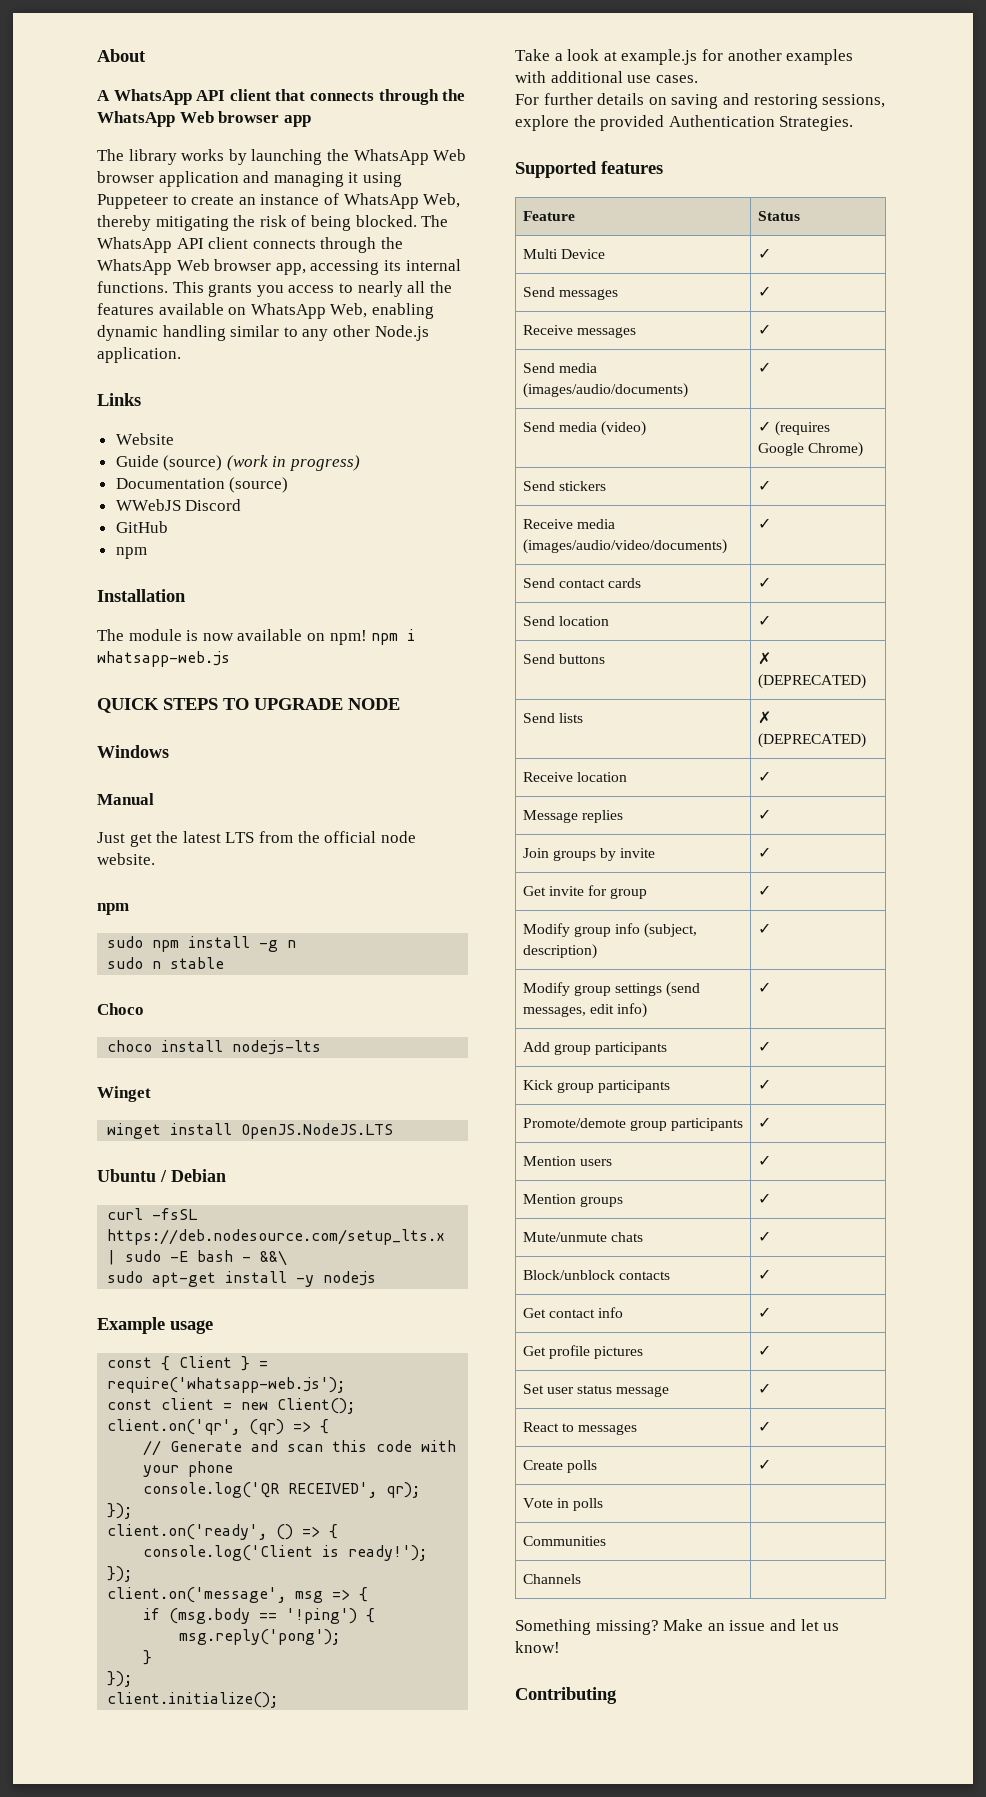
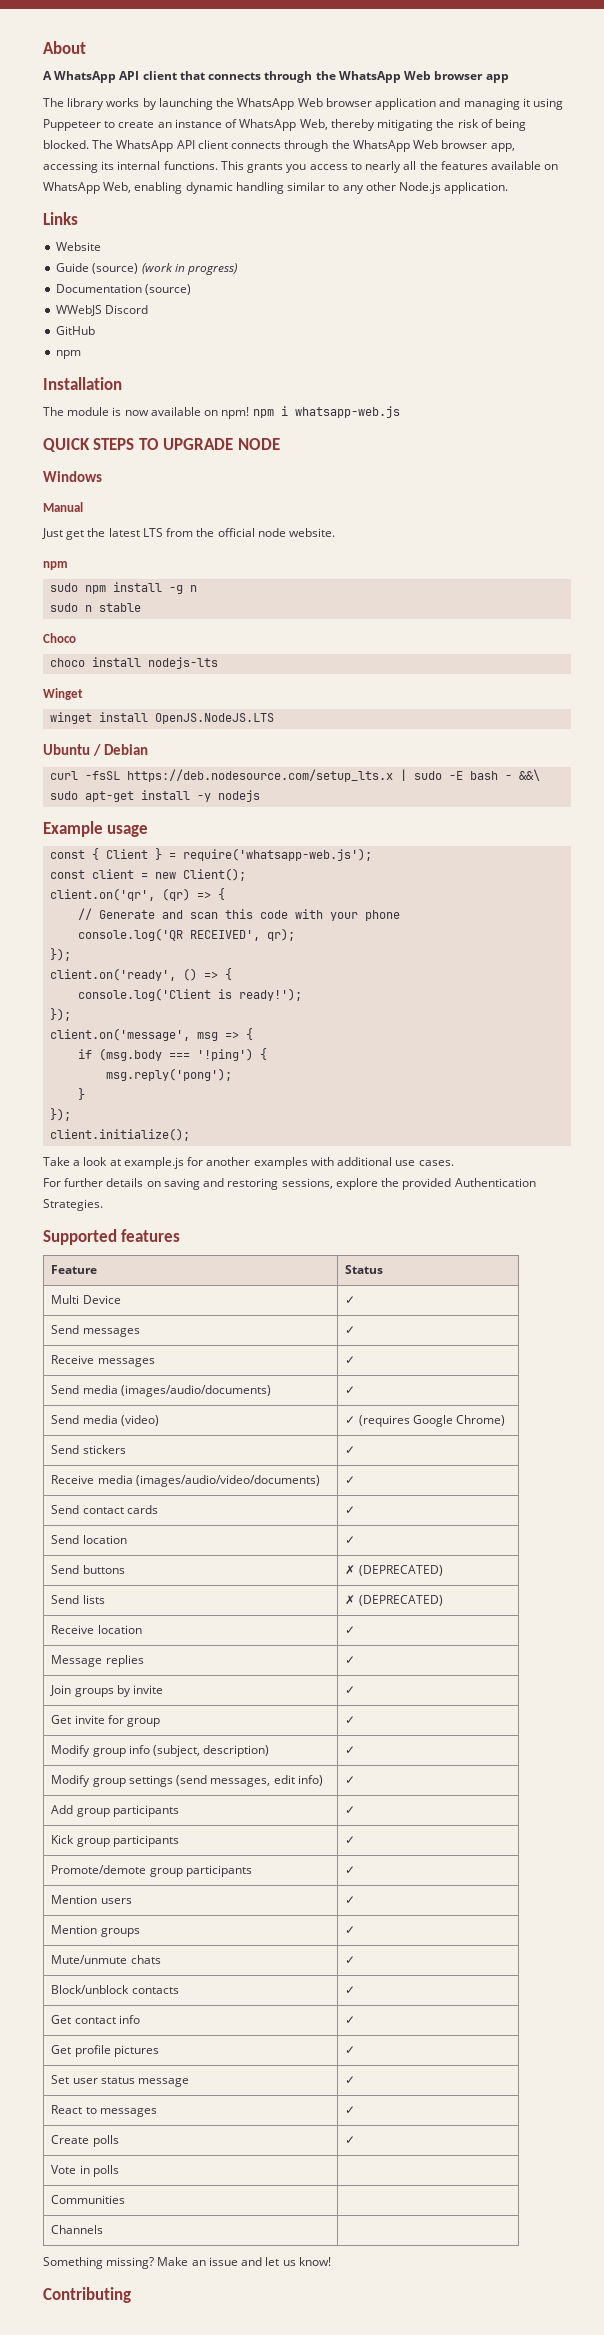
- if (msg.body == '!ping') {
+ if (msg.body === '!ping') {

